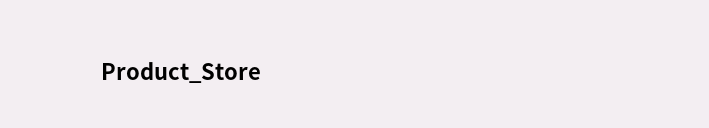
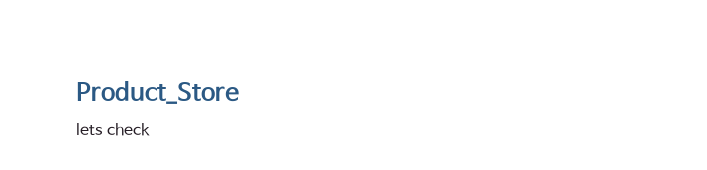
+ lets check

